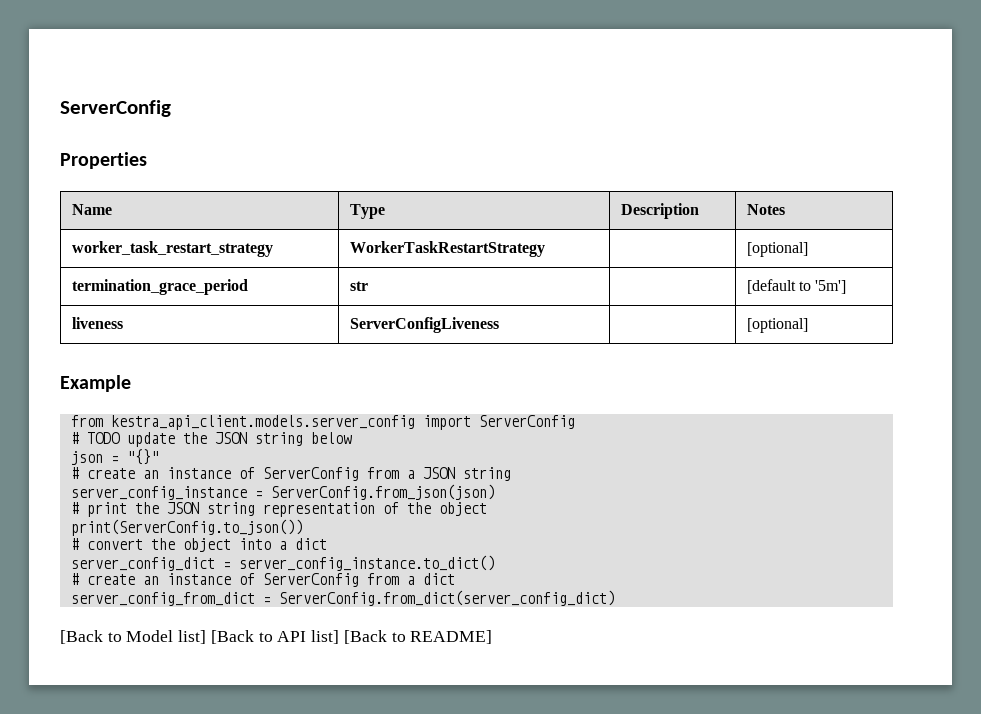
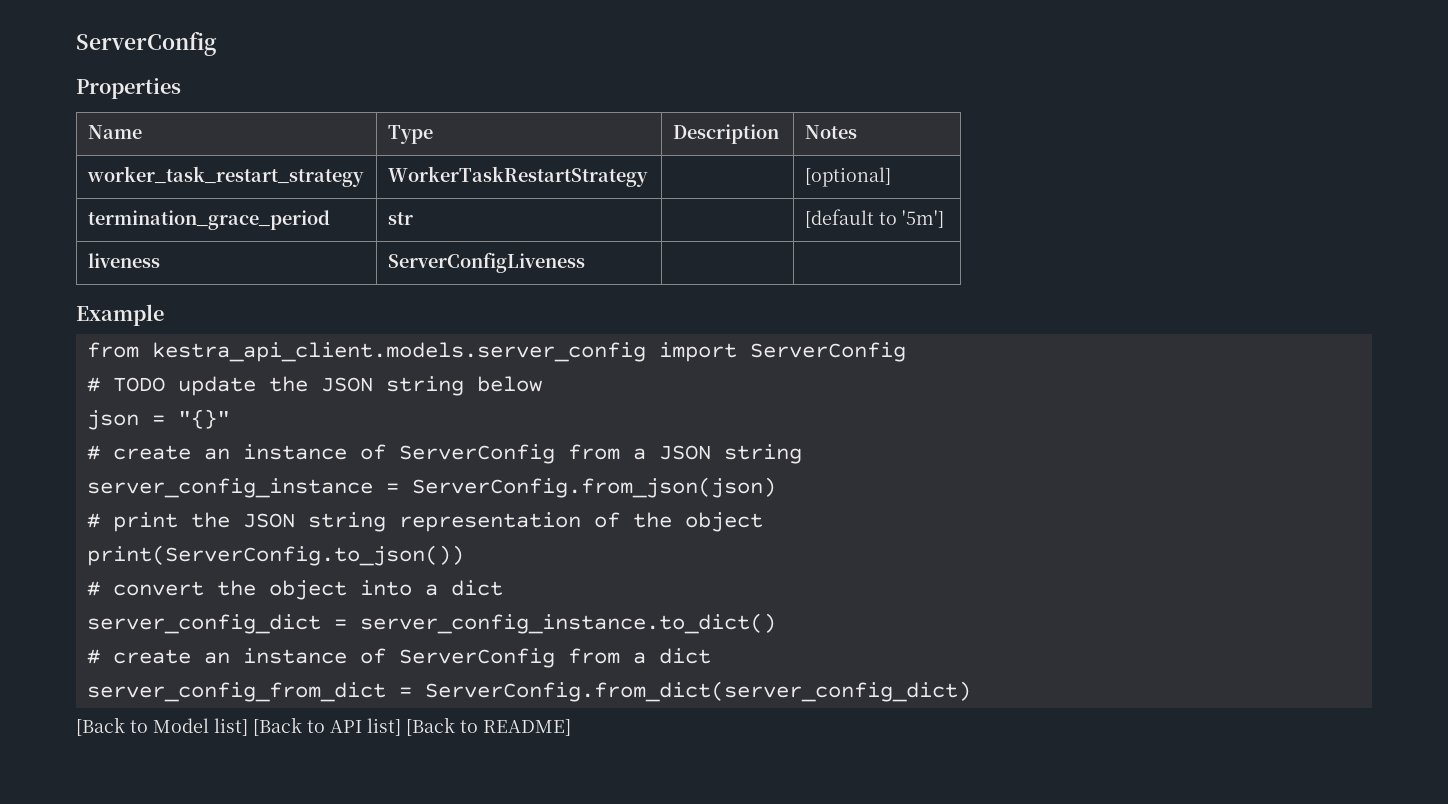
- liveness | ServerConfigLiveness | | [optional]
+ liveness | ServerConfigLiveness | |

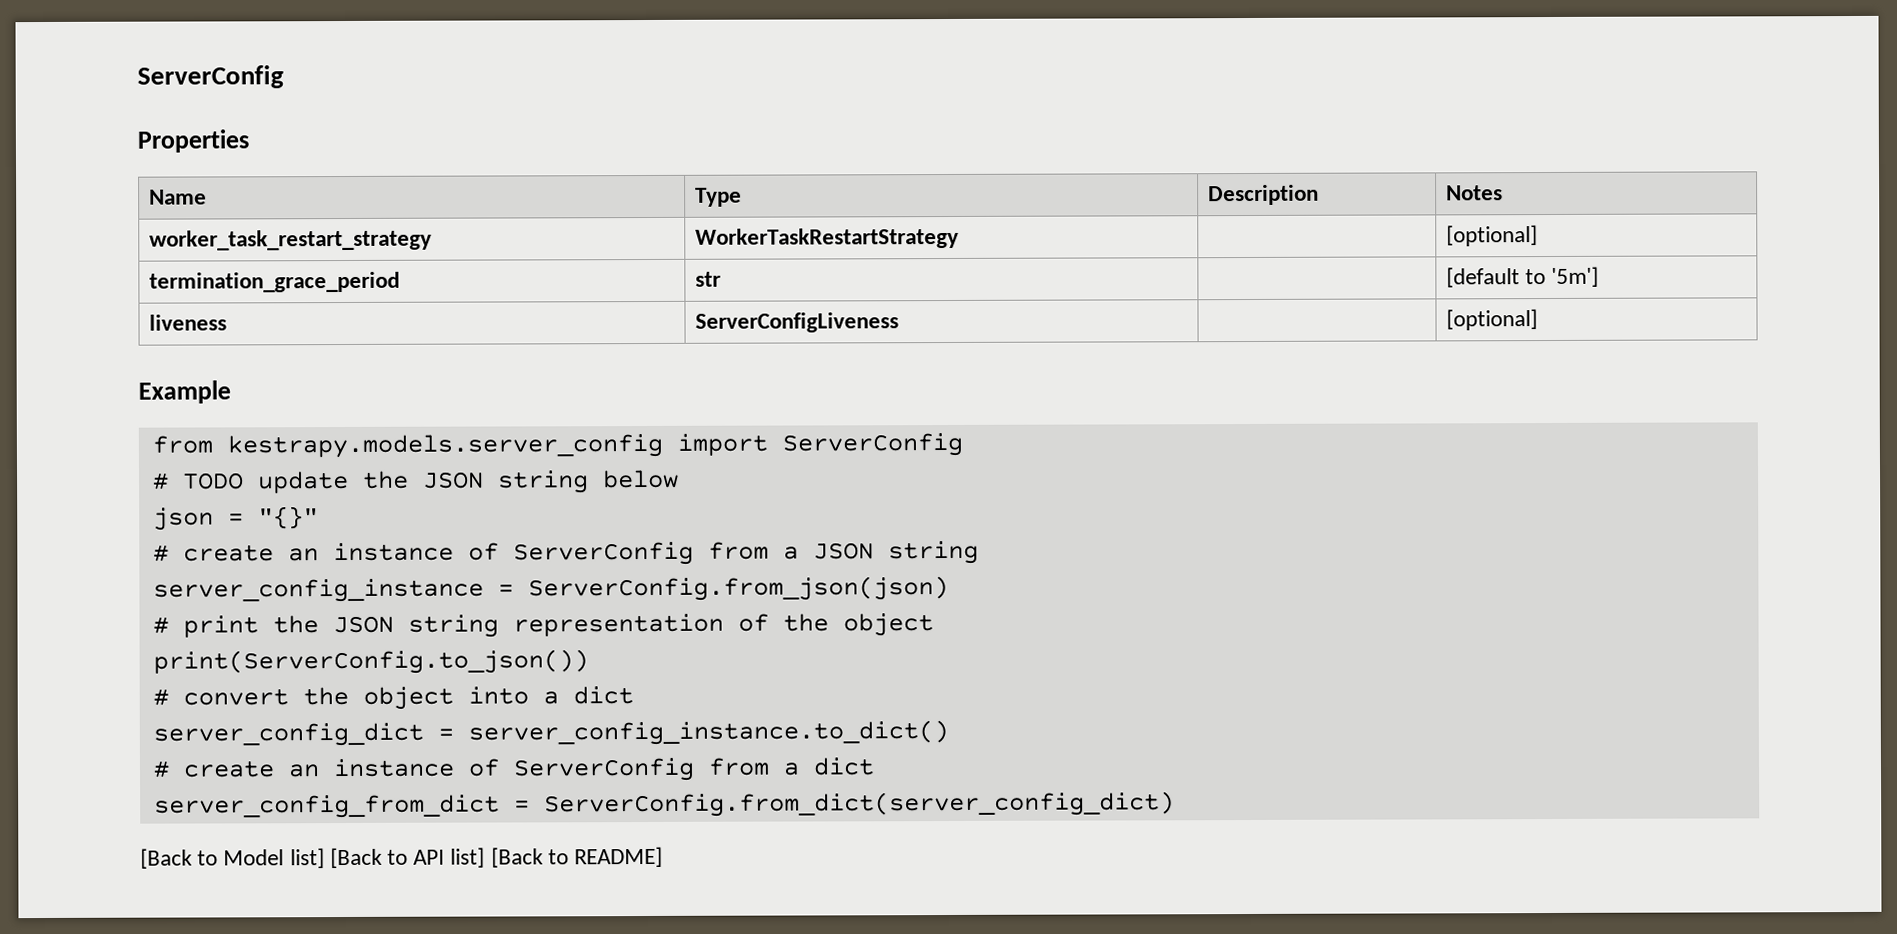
- liveness | ServerConfigLiveness | |
+ liveness | ServerConfigLiveness | | [optional]
- from kestra_api_client.models.server_config import ServerConfig
+ from kestrapy.models.server_config import ServerConfig

